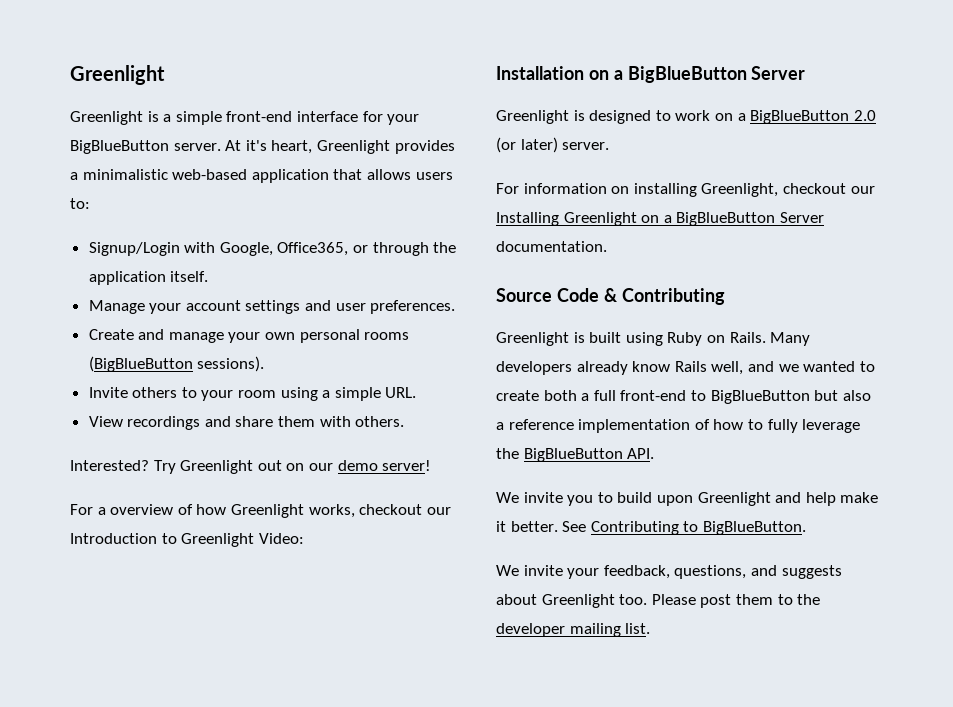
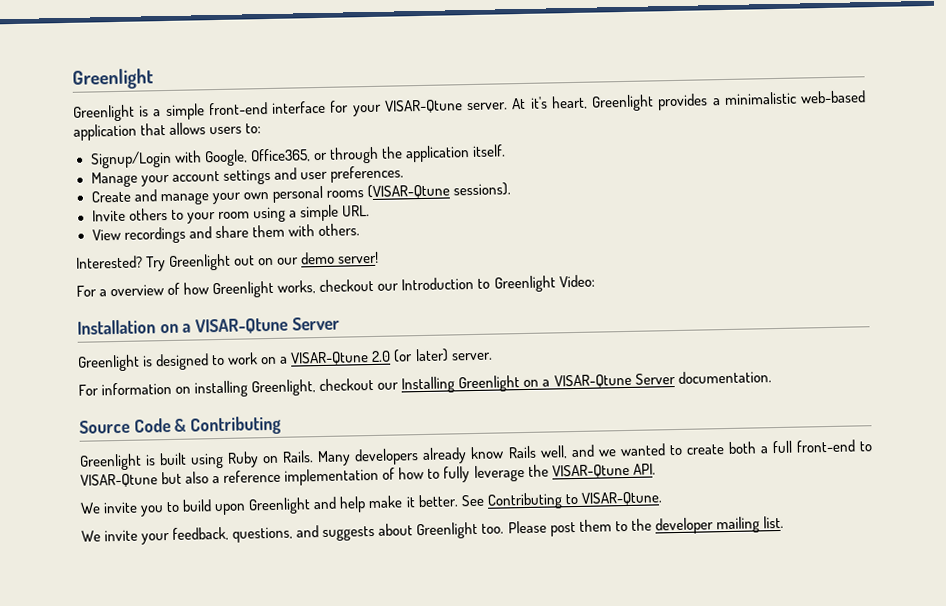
- Greenlight is a simple front-end interface for your BigBlueButton server.
+ Greenlight is a simple front-end interface for your VISAR-Qtune server.
- Create and manage your own personal rooms (BigBlueButton sessions).
+ Create and manage your own personal rooms (VISAR-Qtune sessions).
- Installation on a BigBlueButton Server
+ Installation on a VISAR-Qtune Server
- Greenlight is designed to work on a BigBlueButton 2.0 (or later) server.
+ Greenlight is designed to work on a VISAR-Qtune 2.0 (or later) server.
- For information on installing Greenlight, checkout our Installing Greenlight on a BigBlueButton Server documentation.
+ For information on installing Greenlight, checkout our Installing Greenlight on a VISAR-Qtune Server documentation.
- Many developers already know Rails well, and we wanted to create both a full front-end to BigBlueButton but also a reference implementation of how to fully leverage the BigBlueButton API.
+ Many developers already know Rails well, and we wanted to create both a full front-end to VISAR-Qtune but also a reference implementation of how to fully leverage the VISAR-Qtune API.
- See Contributing to BigBlueButton.
+ See Contributing to VISAR-Qtune.

